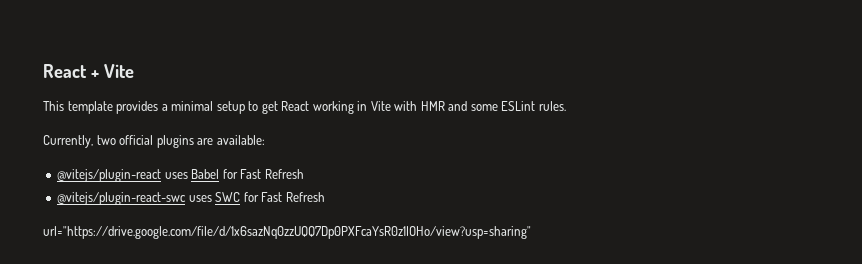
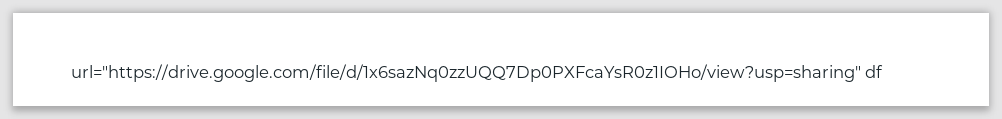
- React + Vite
- This template provides a minimal setup to get React working in Vite with HMR and some ESLint rules.
- Currently, two official plugins are available:
- @vitejs/plugin-react uses Babel for Fast Refresh
- @vitejs/plugin-react-swc uses SWC for Fast Refresh
- url="https://drive.google.com/file/d/1x6sazNq0zzUQQ7Dp0PXFcaYsR0z1IOHo/view?usp=sharing"
+ url="https://drive.google.com/file/d/1x6sazNq0zzUQQ7Dp0PXFcaYsR0z1IOHo/view?usp=sharing" df

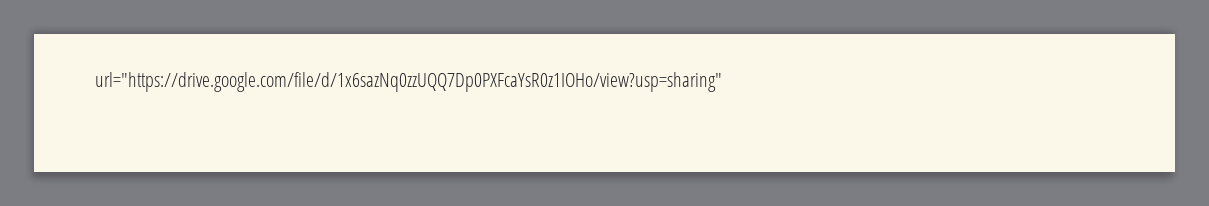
- url="https://drive.google.com/file/d/1x6sazNq0zzUQQ7Dp0PXFcaYsR0z1IOHo/view?usp=sharing" df
+ url="https://drive.google.com/file/d/1x6sazNq0zzUQQ7Dp0PXFcaYsR0z1IOHo/view?usp=sharing"

